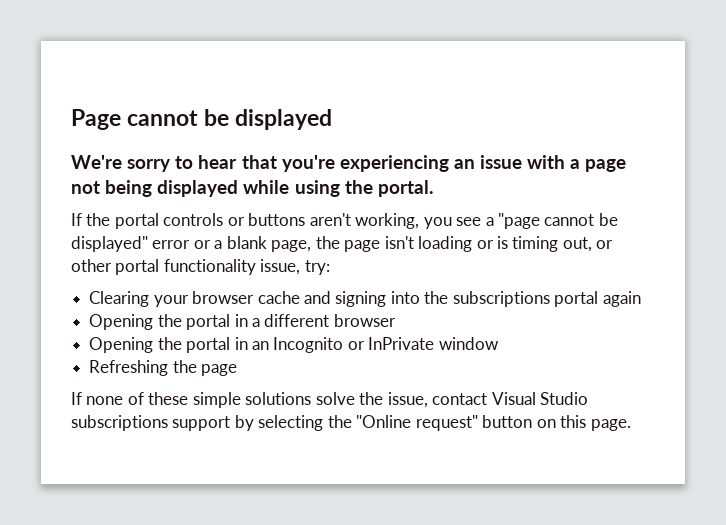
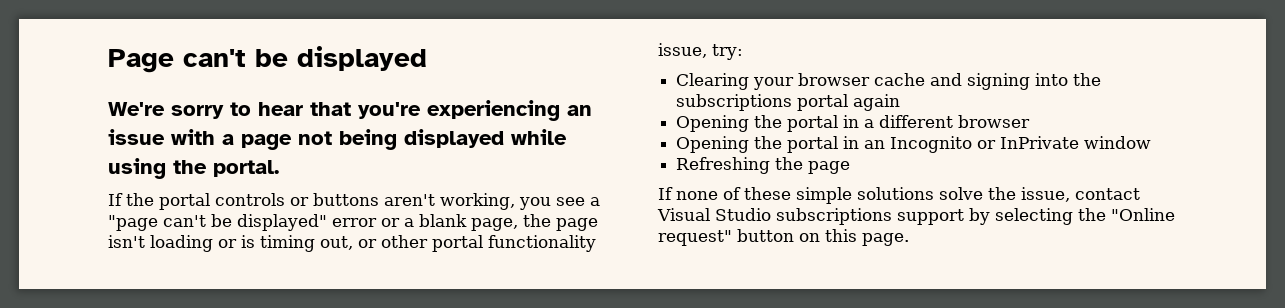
- Page cannot be displayed
+ Page can't be displayed
- If the portal controls or buttons aren't working, you see a "page cannot be displayed" error or a blank page, the page isn't loading or is timing out, or other portal functionality issue, try:
+ If the portal controls or buttons aren't working, you see a "page can't be displayed" error or a blank page, the page isn't loading or is timing out, or other portal functionality issue, try:

